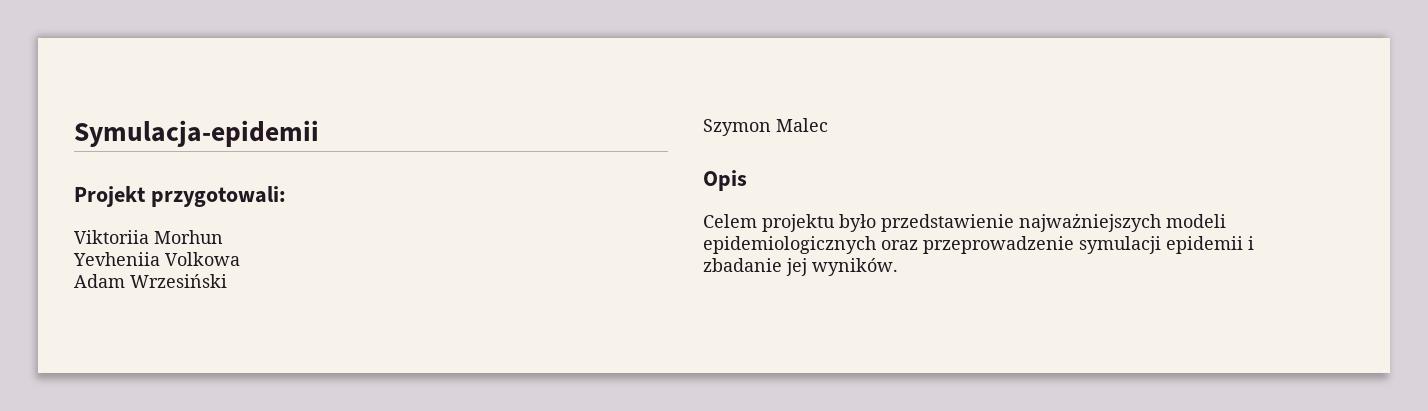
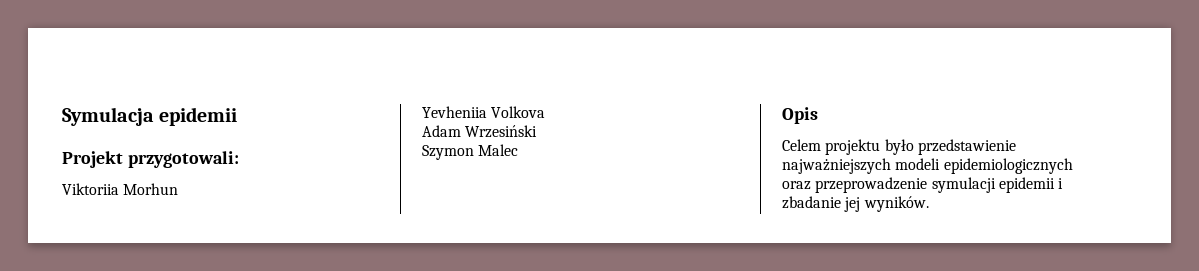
- Symulacja-epidemii
+ Symulacja epidemii
- Yevheniia Volkowa
+ Yevheniia Volkova

